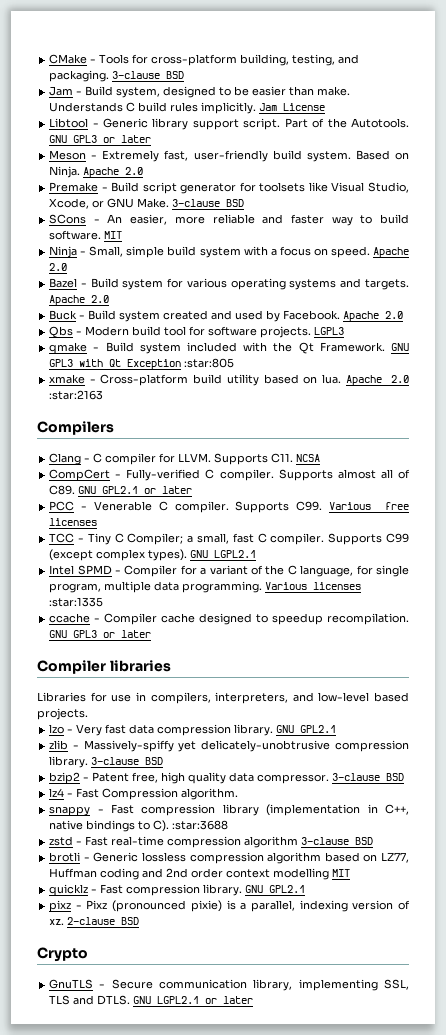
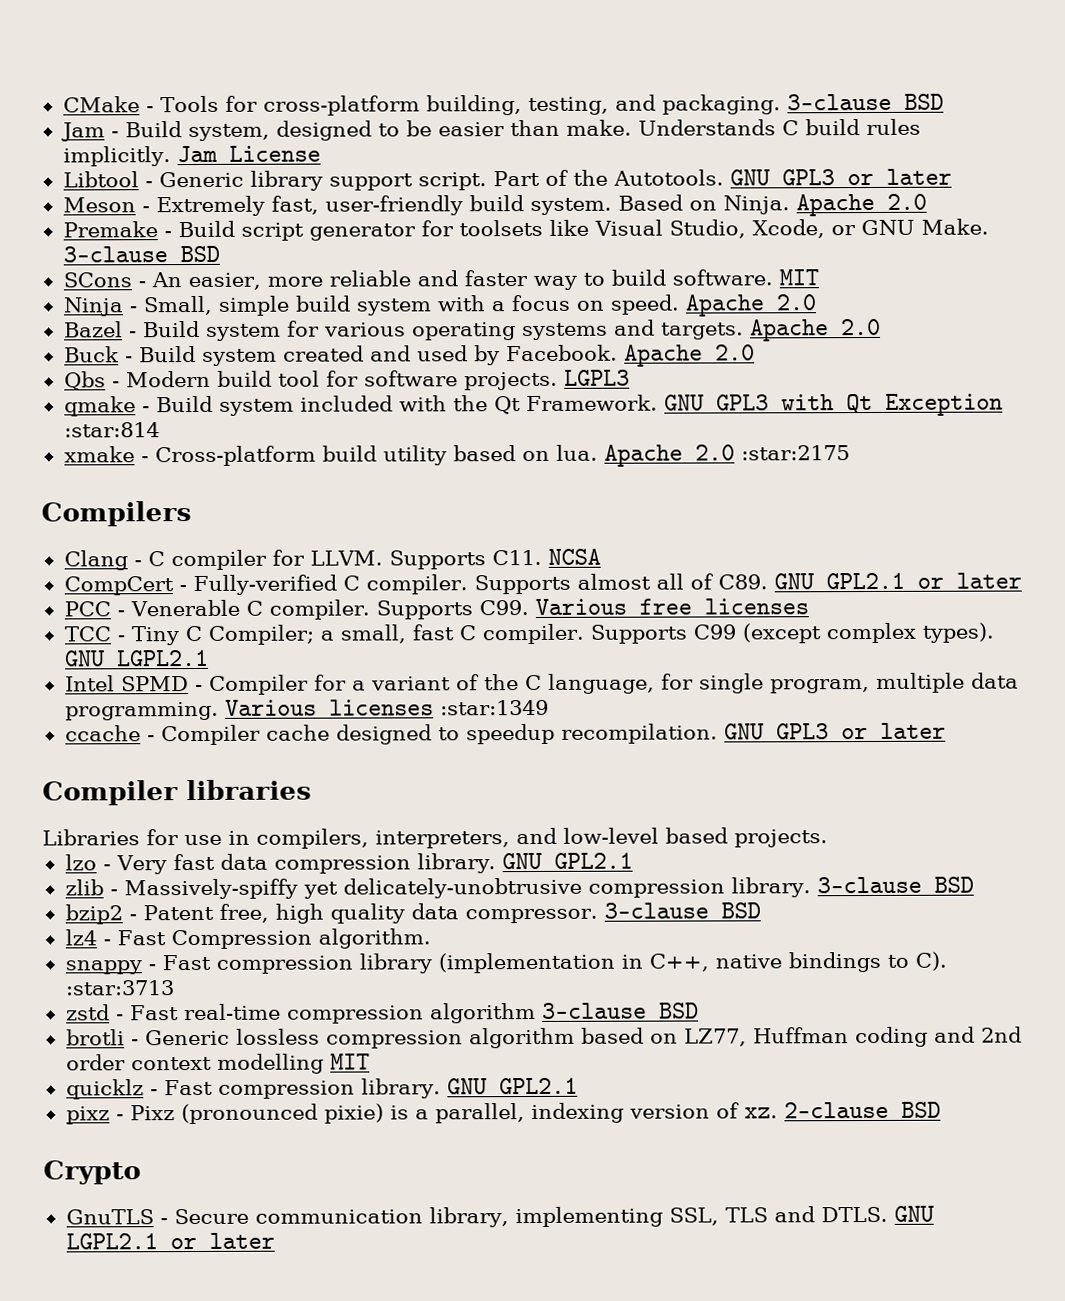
- GNU GPL3 with Qt Exception :star:805
+ GNU GPL3 with Qt Exception :star:814
- Apache 2.0 :star:2163
+ Apache 2.0 :star:2175
- Various licenses :star:1335
+ Various licenses :star:1349
- snappy - Fast compression library (implementation in C++, native bindings to C). :star:3688
+ snappy - Fast compression library (implementation in C++, native bindings to C). :star:3713

